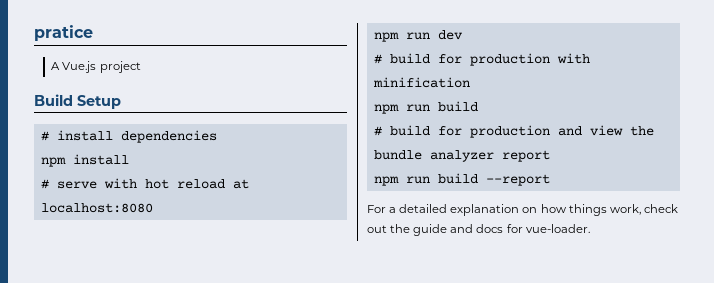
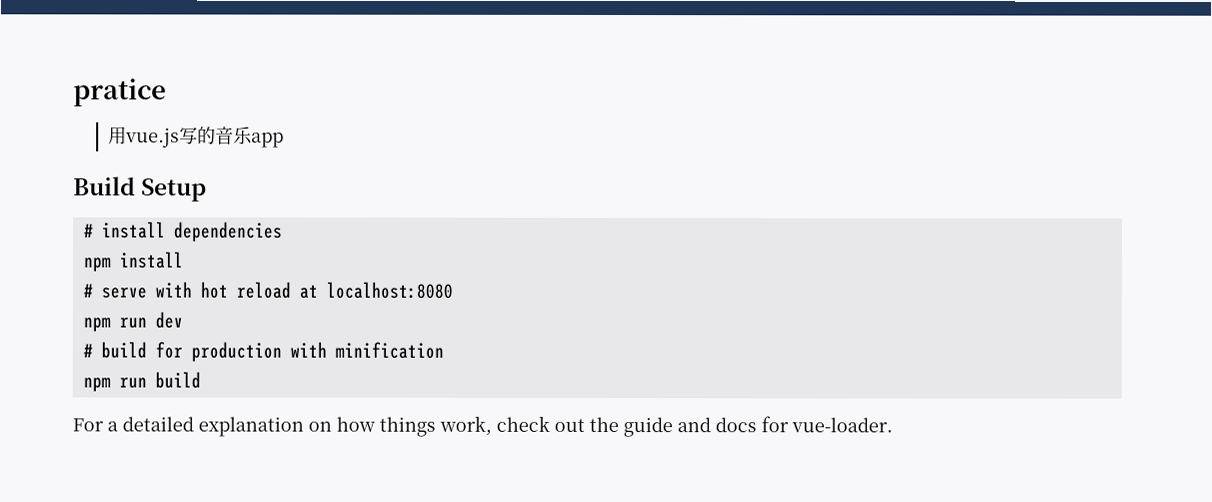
- A Vue.js project
+ 用vue.js写的音乐app
- # build for production and view the bundle analyzer report
- npm run build --report

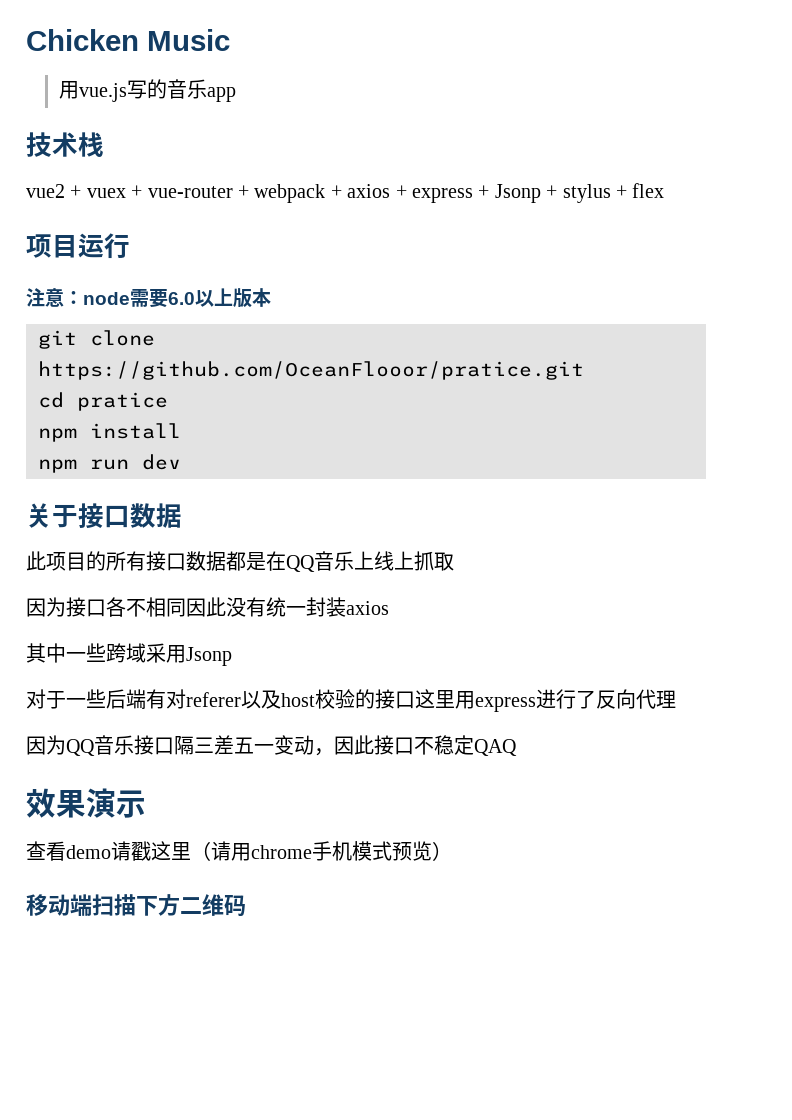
- pratice
+ Chicken Music
- Build Setup
- # install dependencies
+ 技术栈
+ vue2 + vuex + vue-router + webpack + axios + express + Jsonp + stylus + flex
+ 项目运行
+ 注意：node需要6.0以上版本
+ git clone https://github.com/OceanFlooor/pratice.git
+ cd pratice
  npm install
- # serve with hot reload at localhost:8080
  npm run dev
- # build for production with minification
- npm run build
- For a detailed explanation on how things work, check out the guide and docs for vue-loader.
+ 关于接口数据
+ 此项目的所有接口数据都是在QQ音乐上线上抓取
+ 因为接口各不相同因此没有统一封装axios
+ 其中一些跨域采用Jsonp
+ 对于一些后端有对referer以及host校验的接口这里用express进行了反向代理
+ 因为QQ音乐接口隔三差五一变动，因此接口不稳定QAQ
+ 效果演示
+ 查看demo请戳这里（请用chrome手机模式预览）
+ 移动端扫描下方二维码

